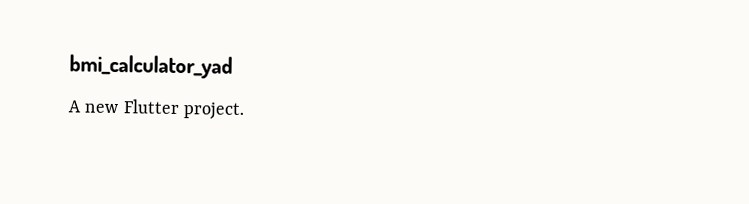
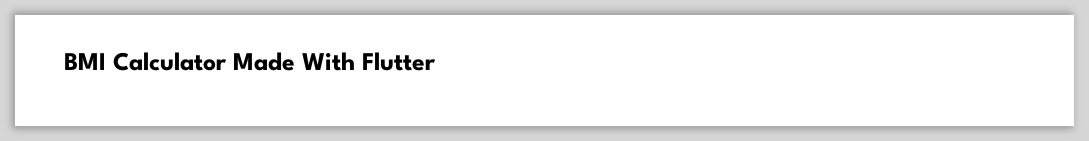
- bmi_calculator_yad
- A new Flutter project.
+ BMI Calculator Made With Flutter

